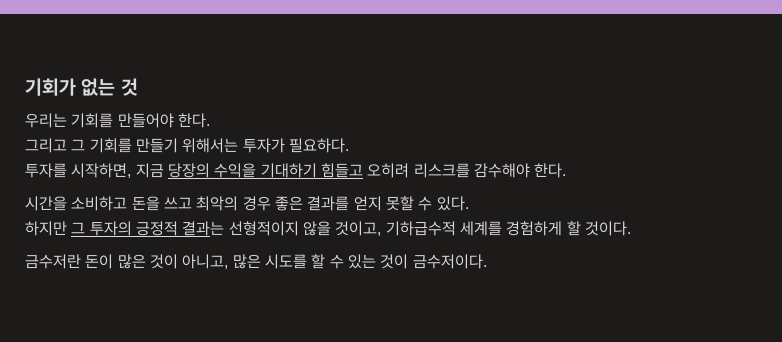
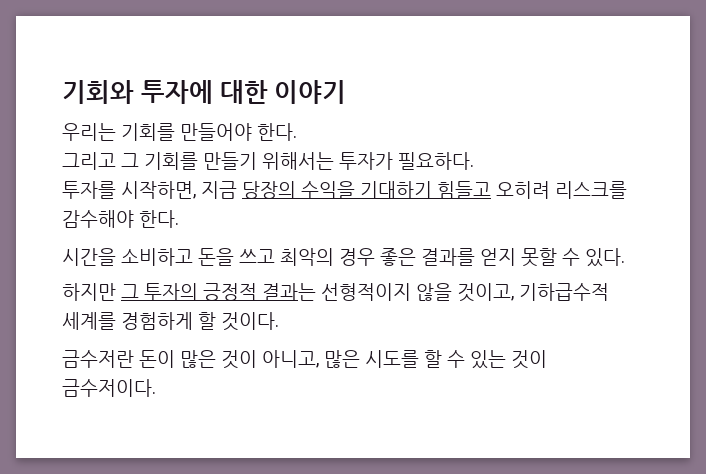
- 기회가 없는 것
+ 기회와 투자에 대한 이야기

